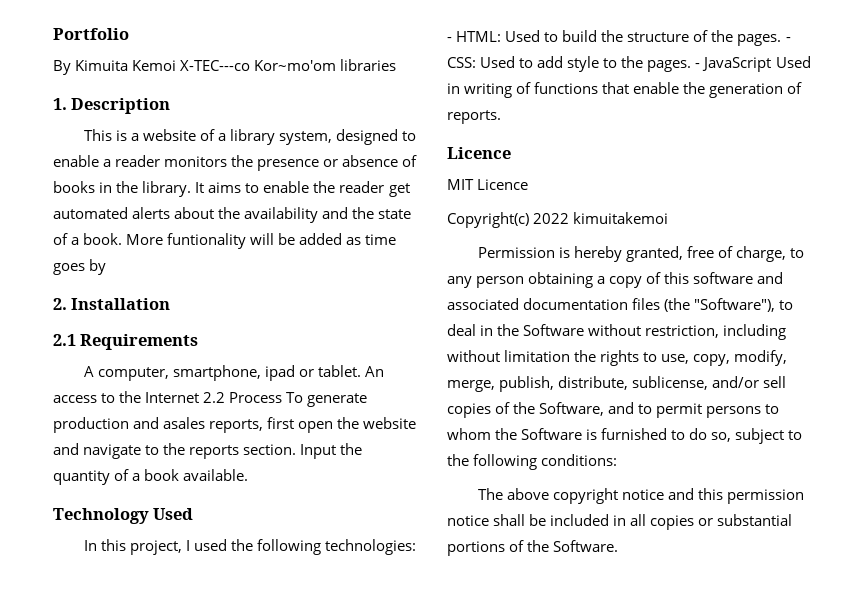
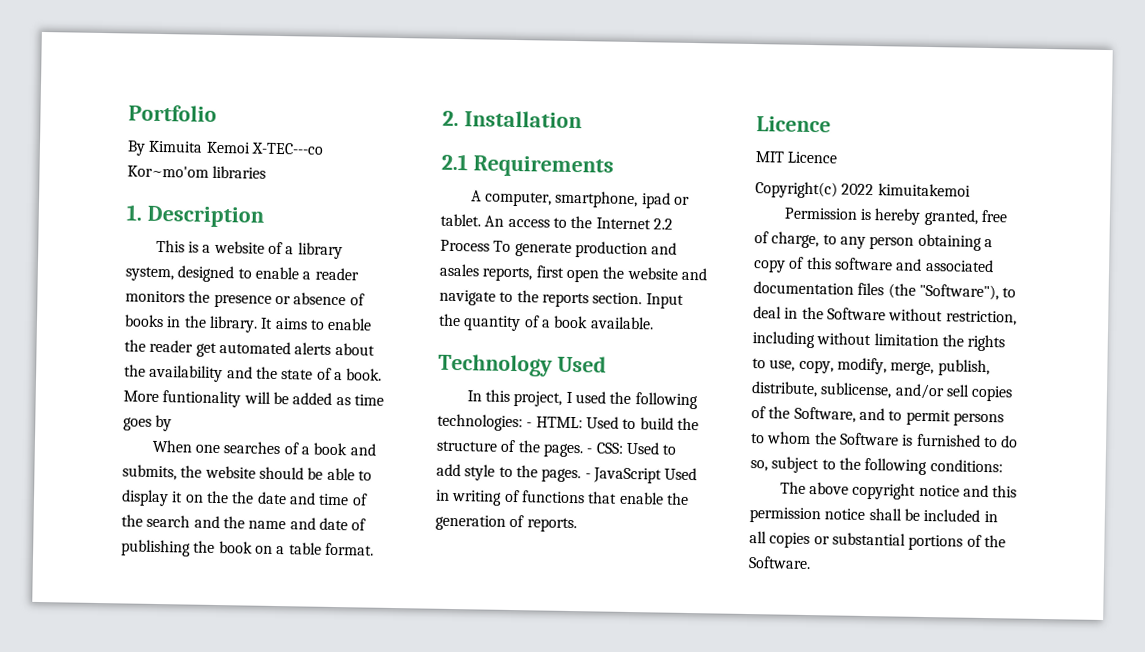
+ When one searches of a book and submits, the website should be able to display it on the the date and time of the search and the name and date of publishing the book on a table format.

